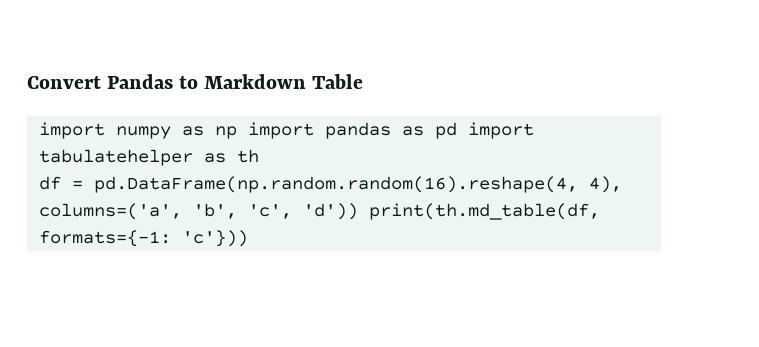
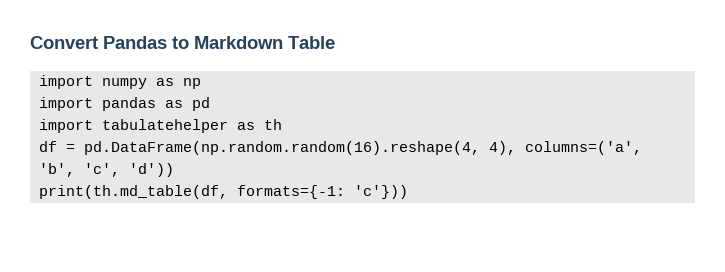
- import numpy as np import pandas as pd import tabulatehelper as th
+ import numpy as np
+ import pandas as pd
+ import tabulatehelper as th
- df = pd.DataFrame(np.random.random(16).reshape(4, 4), columns=('a', 'b', 'c', 'd')) print(th.md_table(df, formats={-1: 'c'}))
+ df = pd.DataFrame(np.random.random(16).reshape(4, 4), columns=('a', 'b', 'c', 'd'))
+ print(th.md_table(df, formats={-1: 'c'}))

